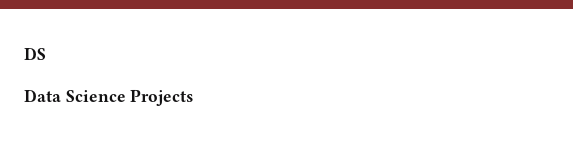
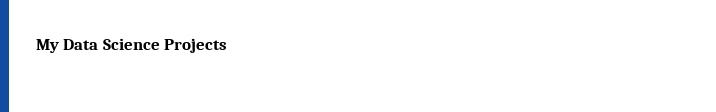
- DS
- Data Science Projects
+ My Data Science Projects

